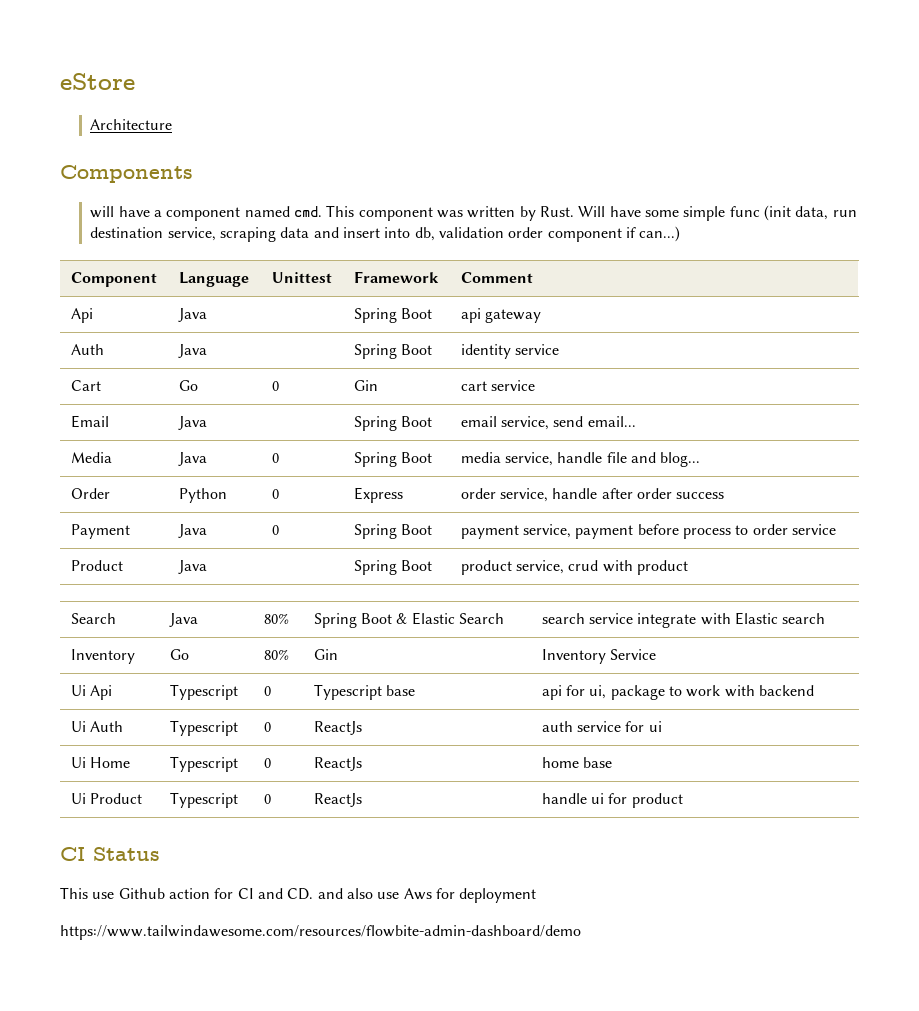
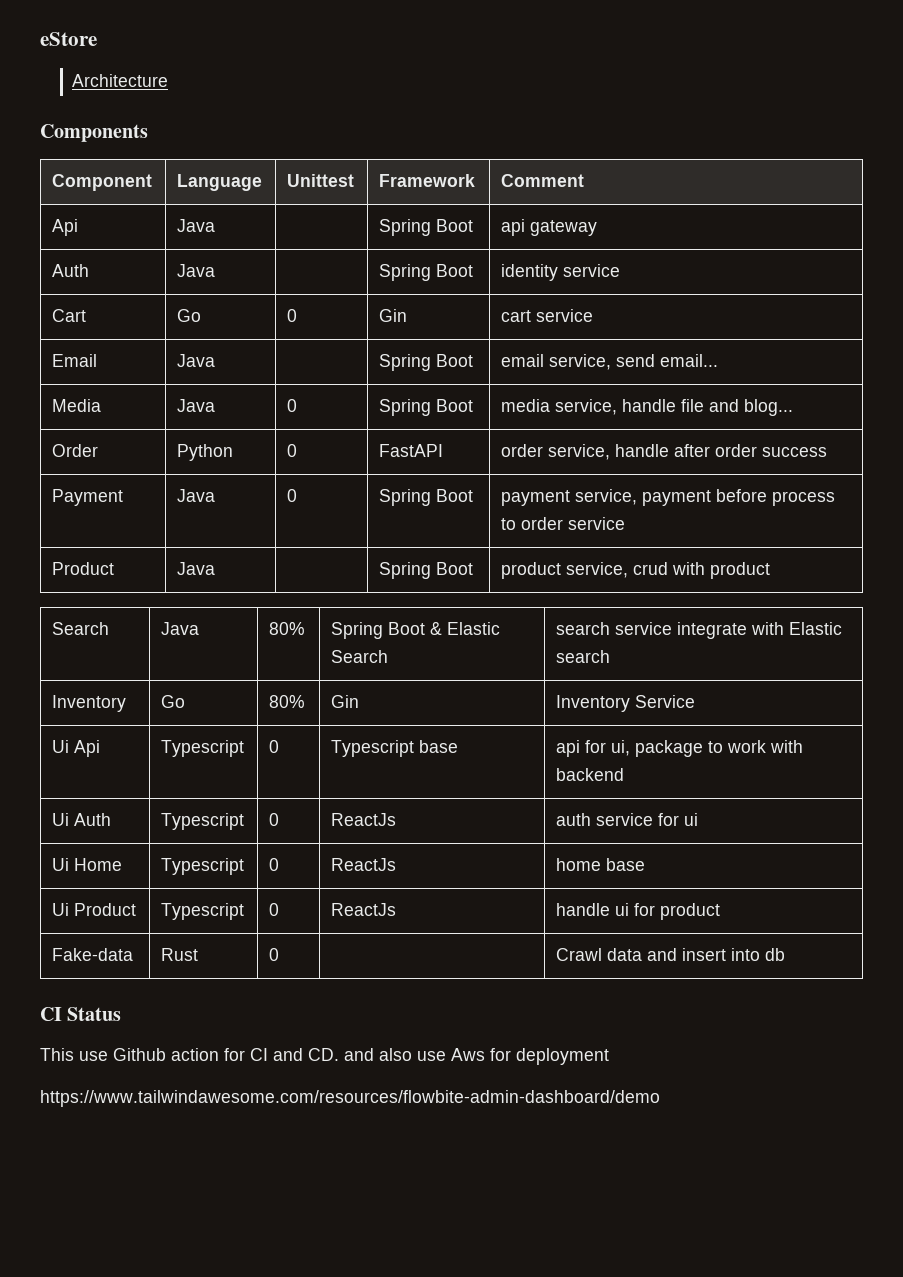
- will have a component named cmd. This component was written by Rust. Will have some simple func (init data, run destination service, scraping data and insert into db, validation order component if can...)
- Order | Python | 0 | Express | order service, handle after order success
+ Order | Python | 0 | FastAPI | order service, handle after order success
+ Fake-data | Rust | 0 | | Crawl data and insert into db

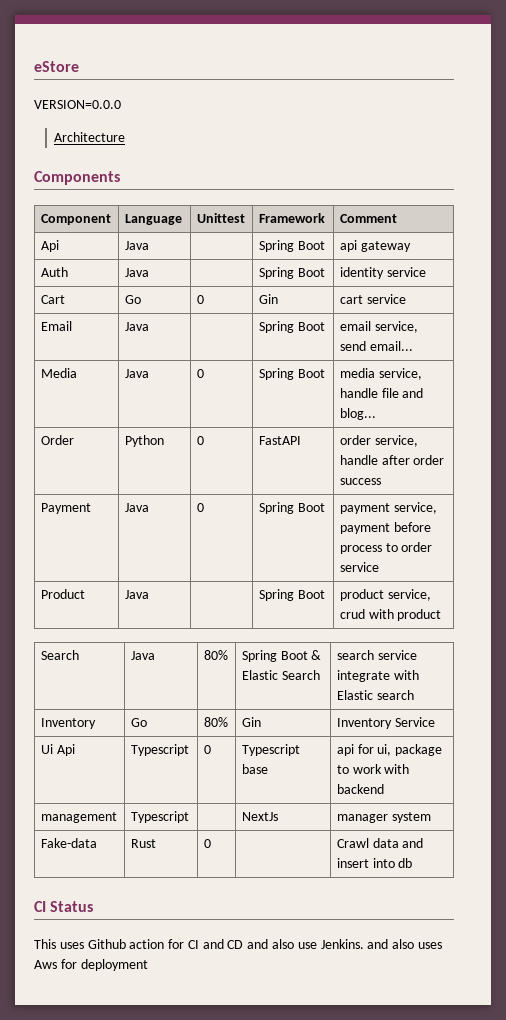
+ VERSION=0.0.0
- Ui Auth | Typescript | 0 | ReactJs | auth service for ui
- Ui Home | Typescript | 0 | ReactJs | home base
- Ui Product | Typescript | 0 | ReactJs | handle ui for product
+ management | Typescript | | NextJs | manager system
- This use Github action for CI and CD. and also use Aws for deployment
+ This uses Github action for CI and CD and also use Jenkins. and also uses Aws for deployment
- https://www.tailwindawesome.com/resources/flowbite-admin-dashboard/demo

